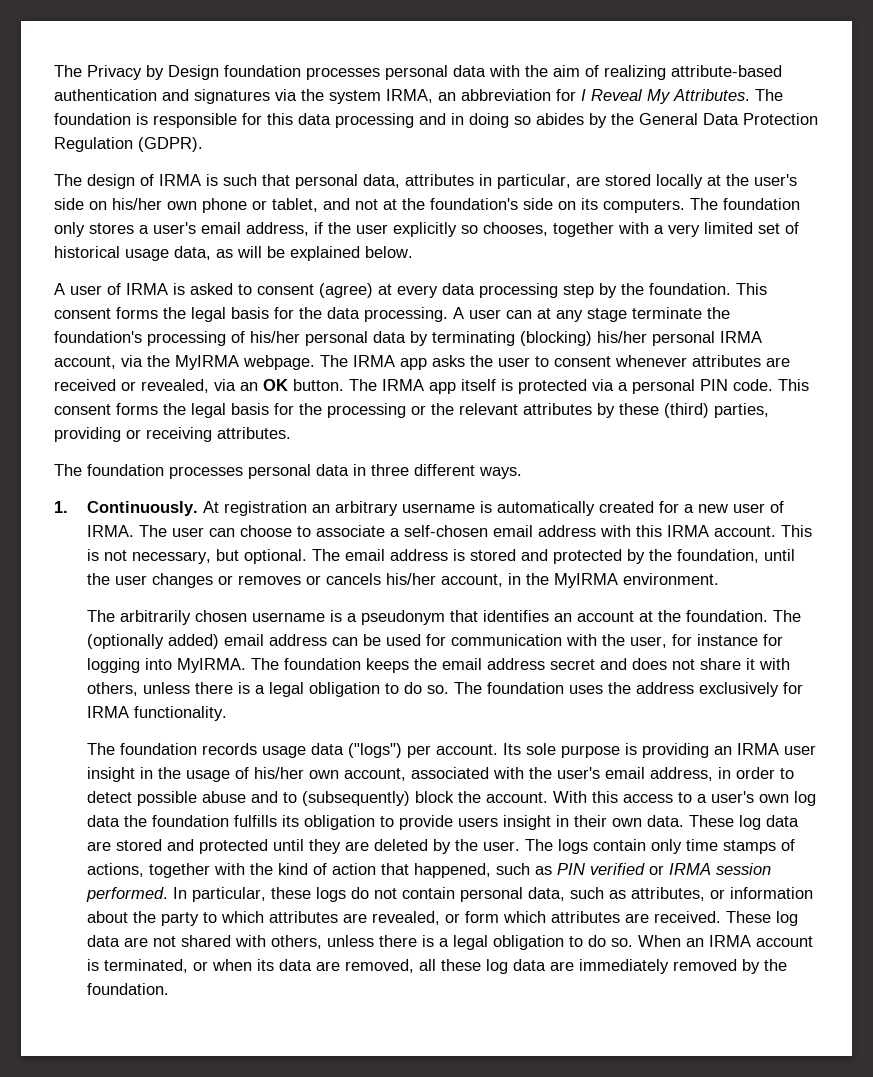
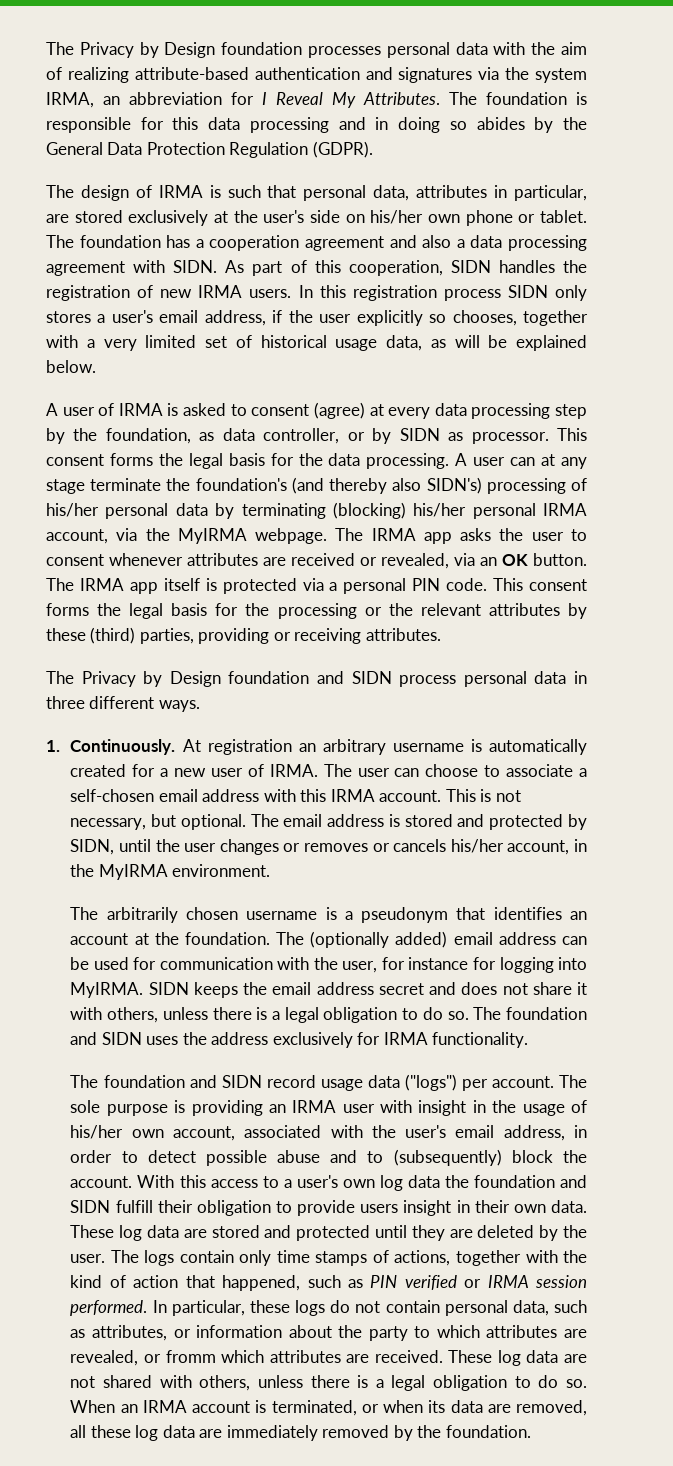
- The design of IRMA is such that personal data, attributes in particular, are stored locally at the user's side on his/her own phone or tablet, and not at the foundation's side on its computers. The foundation only stores a user's email address, if the user explicitly so chooses, together with a very limited set of historical usage data, as will be explained below.
+ The design of IRMA is such that personal data, attributes in particular, are stored exclusively at the user's side on his/her own phone or tablet. The foundation has a cooperation agreement and also a data processing agreement with SIDN. As part of this cooperation, SIDN handles the registration of new IRMA users. In this registration process SIDN only stores a user's email address, if the user explicitly so chooses, together with a very limited set of historical usage data, as will be explained below.
- A user of IRMA is asked to consent (agree) at every data processing step by the foundation.
+ A user of IRMA is asked to consent (agree) at every data processing step by the foundation, as data controller, or by SIDN as processor.
- A user can at any stage terminate the foundation's processing of his/her personal data by terminating (blocking) his/her personal IRMA account, via the MyIRMA webpage.
+ A user can at any stage terminate the foundation's (and thereby also SIDN's) processing of his/her personal data by terminating (blocking) his/her personal IRMA account, via the MyIRMA webpage.
- The foundation processes personal data in three different ways.
+ The Privacy by Design foundation and SIDN process personal data in three different ways.
- The email address is stored and protected by the foundation, until the user changes or removes or cancels his/her account, in the MyIRMA environment.
+ The email address is stored and protected by SIDN, until the user changes or removes or cancels his/her account, in the MyIRMA environment.
- The foundation keeps the email address secret and does not share it with others, unless there is a legal obligation to do so.
+ SIDN keeps the email address secret and does not share it with others, unless there is a legal obligation to do so.
- The foundation uses the address exclusively for IRMA functionality.
+ The foundation and SIDN uses the address exclusively for IRMA functionality.
- The foundation records usage data ("logs") per account.
+ The foundation and SIDN record usage data ("logs") per account.
- Its sole purpose is providing an IRMA user insight in the usage of his/her own account, associated with the user's email address, in order to detect possible abuse and to (subsequently) block the account.
+ The sole purpose is providing an IRMA user with insight in the usage of his/her own account, associated with the user's email address, in order to detect possible abuse and to (subsequently) block the account.
- With this access to a user's own log data the foundation fulfills its obligation to provide users insight in their own data.
+ With this access to a user's own log data the foundation and SIDN fulfill their obligation to provide users insight in their own data.
- In particular, these logs do not contain personal data, such as attributes, or information about the party to which attributes are revealed, or form which attributes are received.
+ In particular, these logs do not contain personal data, such as attributes, or information about the party to which attributes are revealed, or fromm which attributes are received.

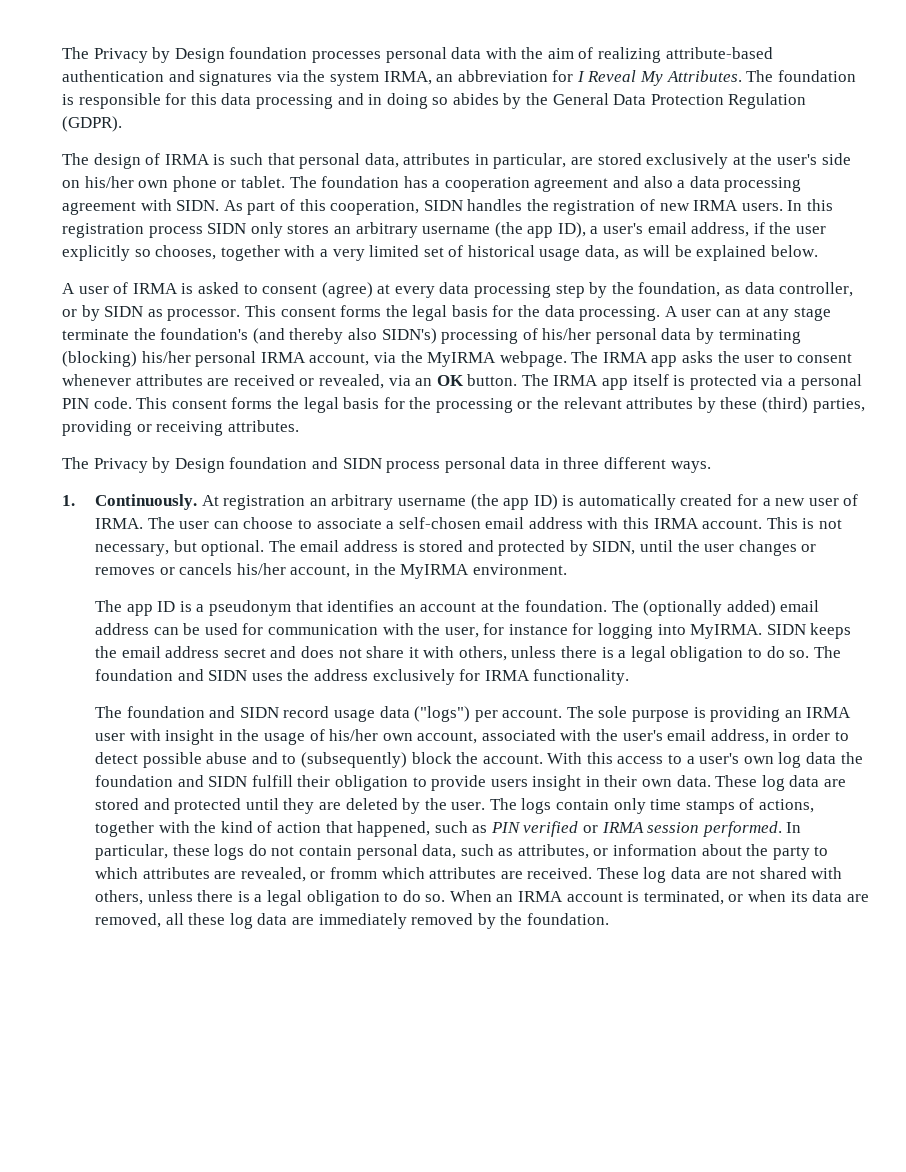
- In this registration process SIDN only stores a user's email address, if the user explicitly so chooses, together with a very limited set of historical usage data, as will be explained below.
+ In this registration process SIDN only stores an arbitrary username (the app ID), a user's email address, if the user explicitly so chooses, together with a very limited set of historical usage data, as will be explained below.
- At registration an arbitrary username is automatically created for a new user of IRMA.
+ At registration an arbitrary username (the app ID) is automatically created for a new user of IRMA.
- The arbitrarily chosen username is a pseudonym that identifies an account at the foundation.
+ The app ID is a pseudonym that identifies an account at the foundation.

